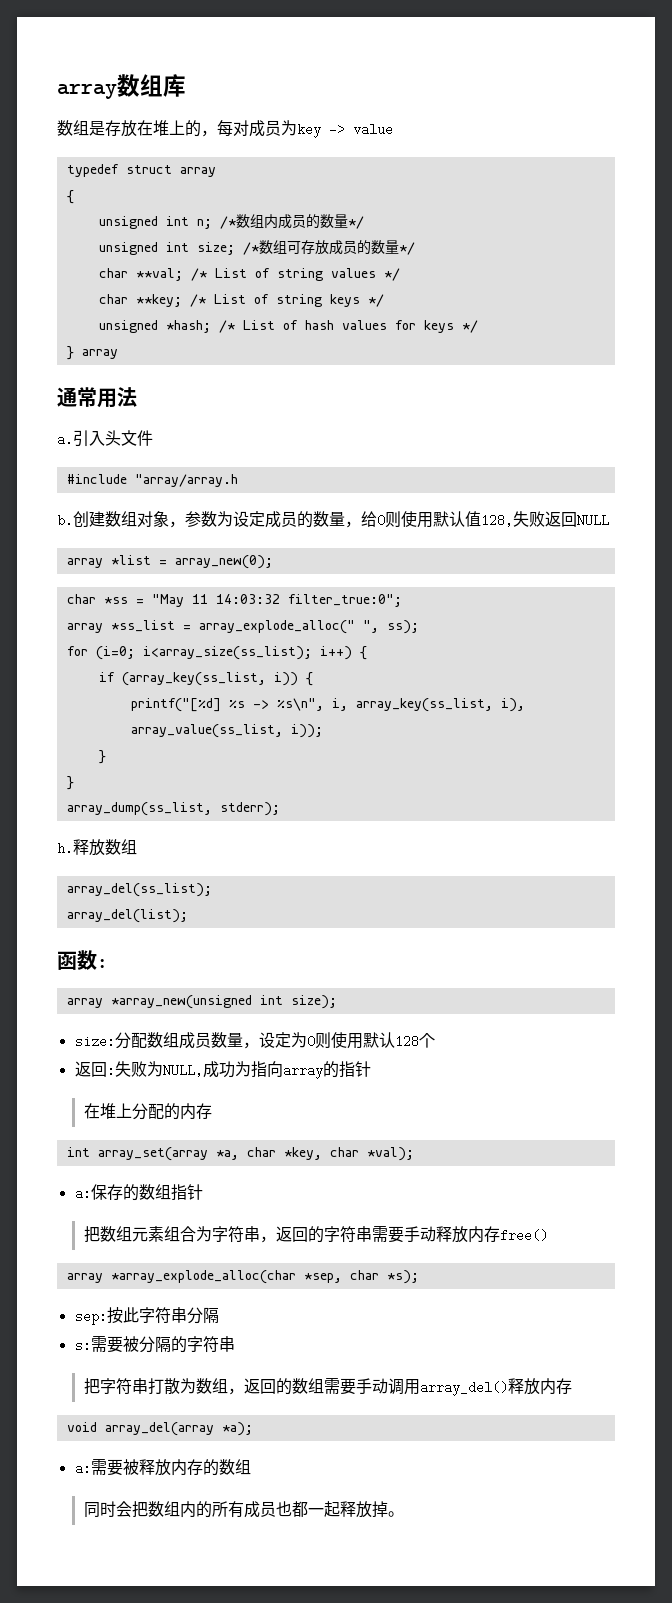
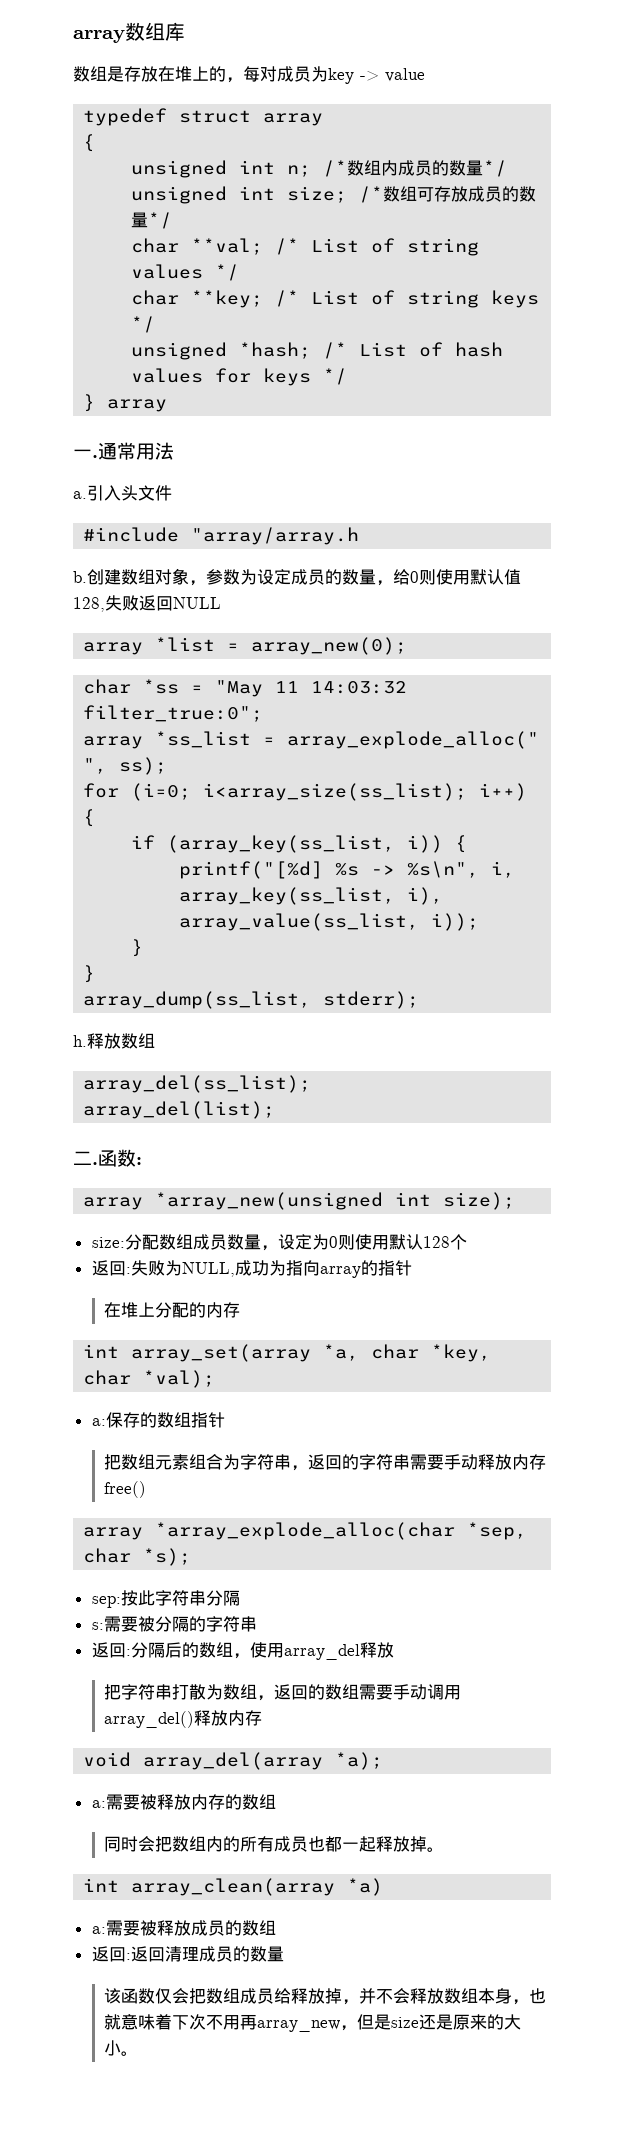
+ 一.
+ 二.
+ 返回:分隔后的数组，使用array_del释放
+ int array_clean(array *a)
+ a:需要被释放成员的数组
+ 返回:返回清理成员的数量
+ 该函数仅会把数组成员给释放掉，并不会释放数组本身，也就意味着下次不用再array_new，但是size还是原来的大小。

